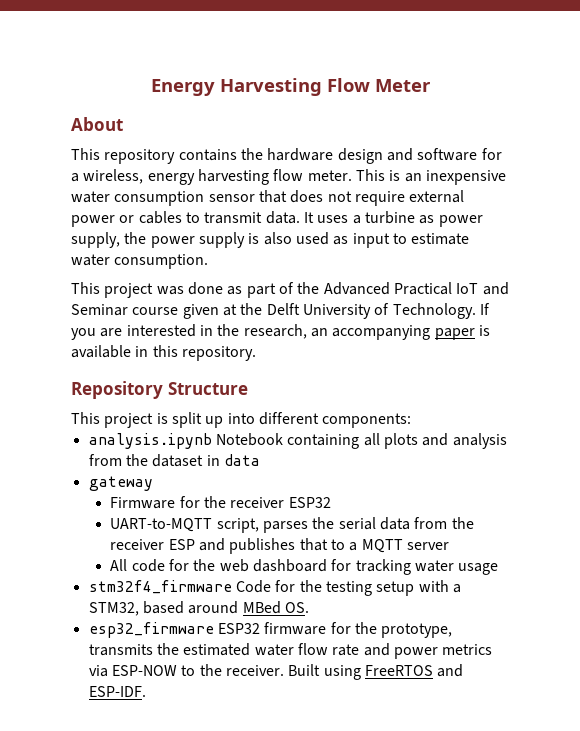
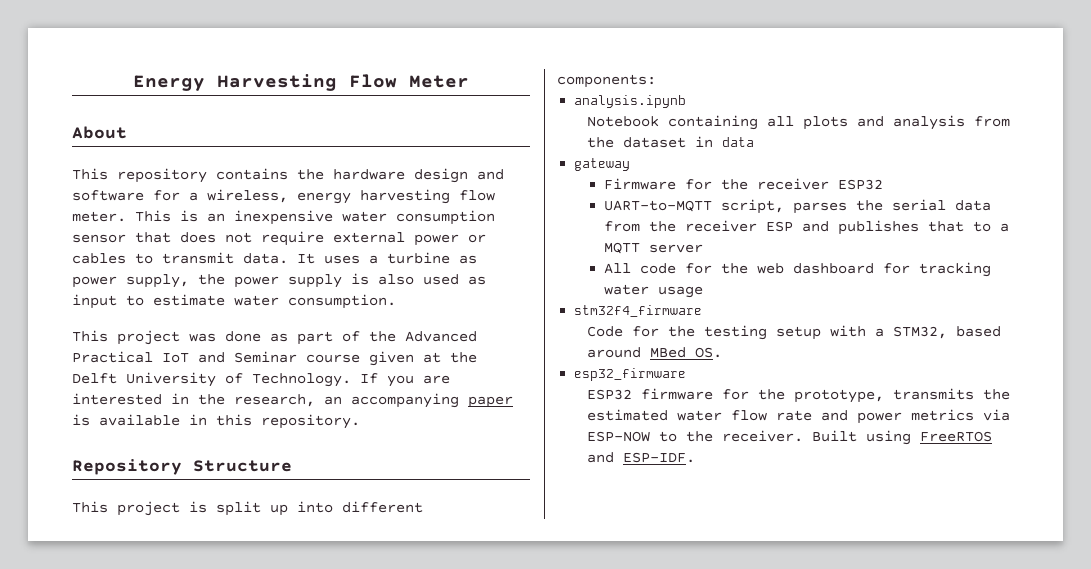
- analysis.ipynb Notebook containing all plots and analysis from the dataset in data
+ analysis.ipynb
+ Notebook containing all plots and analysis from the dataset in data
- stm32f4_firmware Code for the testing setup with a STM32, based around MBed OS.
+ stm32f4_firmware
+ Code for the testing setup with a STM32, based around MBed OS.
- esp32_firmware ESP32 firmware for the prototype, transmits the estimated water flow rate and power metrics via ESP-NOW to the receiver.
+ esp32_firmware
+ ESP32 firmware for the prototype, transmits the estimated water flow rate and power metrics via ESP-NOW to the receiver.

